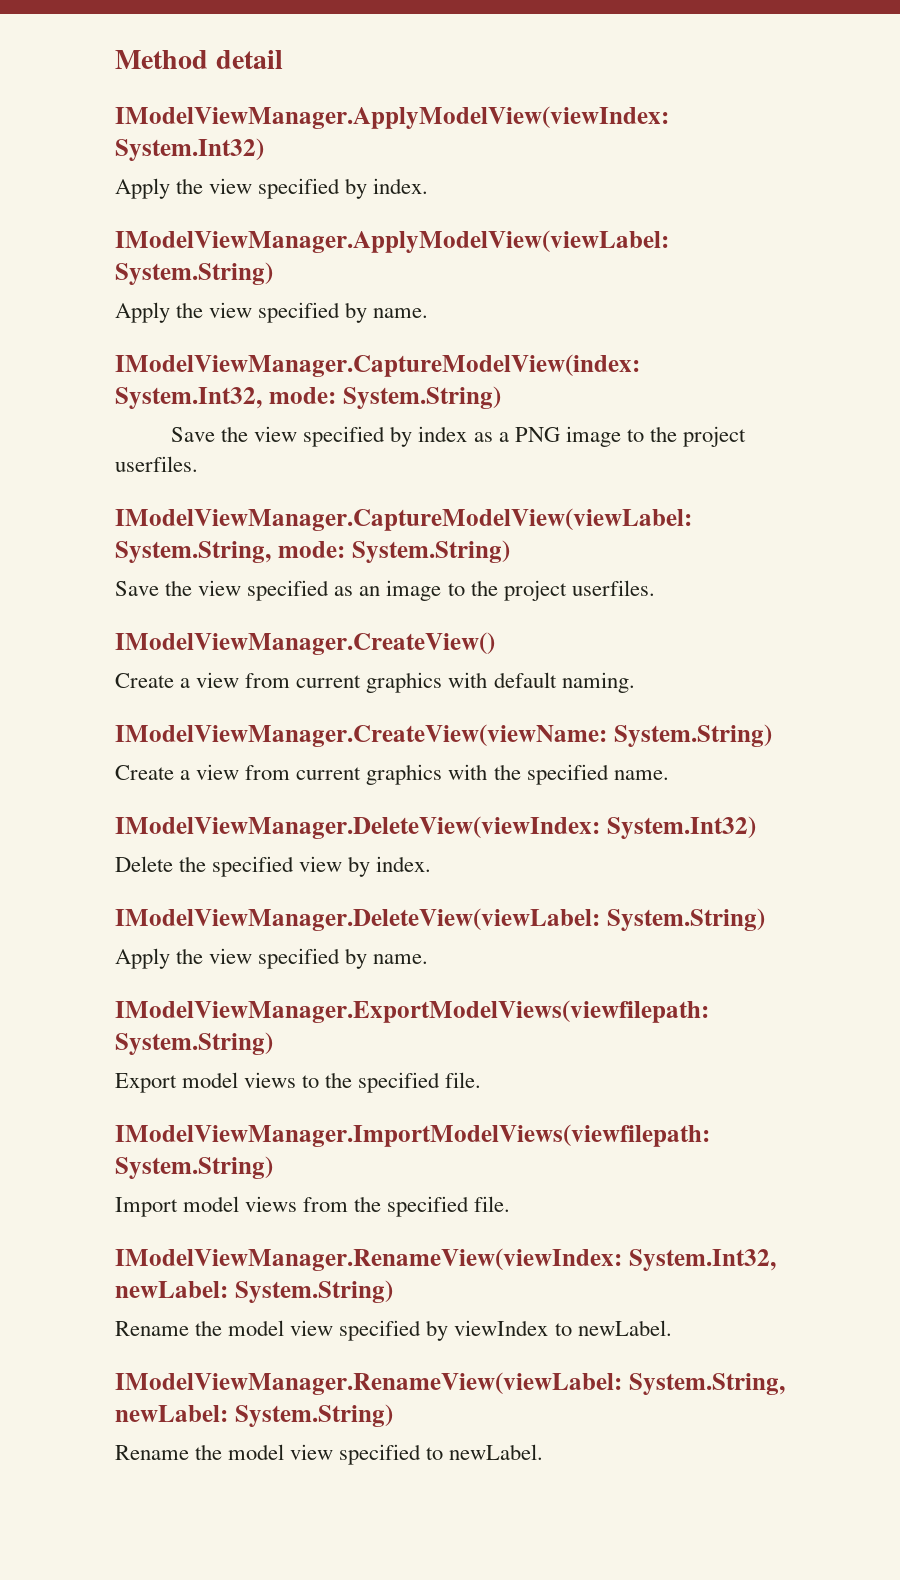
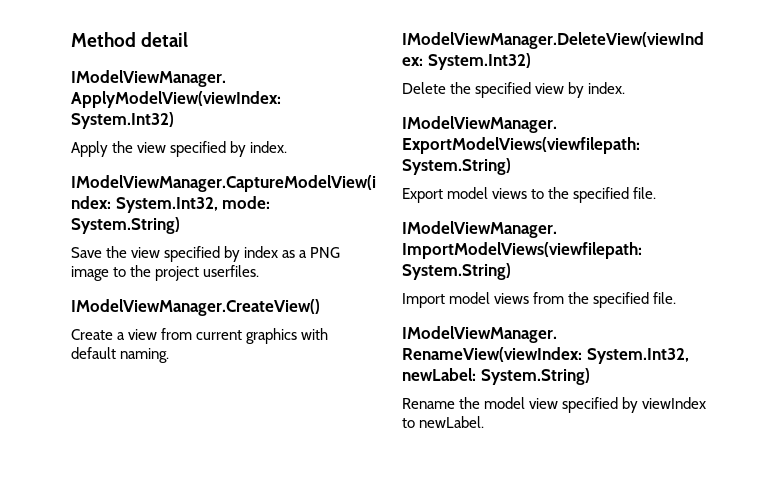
- IModelViewManager.ApplyModelView(viewLabel: System.String)
- Apply the view specified by name.
- IModelViewManager.CaptureModelView(viewLabel: System.String, mode: System.String)
- Save the view specified as an image to the project userfiles.
- IModelViewManager.CreateView(viewName: System.String)
- Create a view from current graphics with the specified name.
- IModelViewManager.DeleteView(viewLabel: System.String)
- Apply the view specified by name.
- IModelViewManager.RenameView(viewLabel: System.String, newLabel: System.String)
- Rename the model view specified to newLabel.

